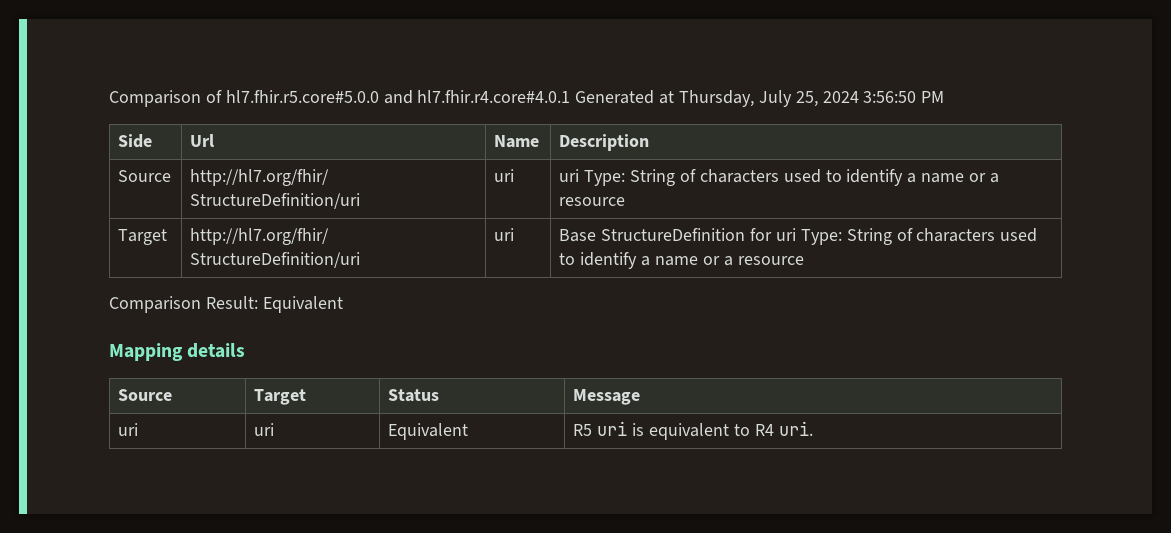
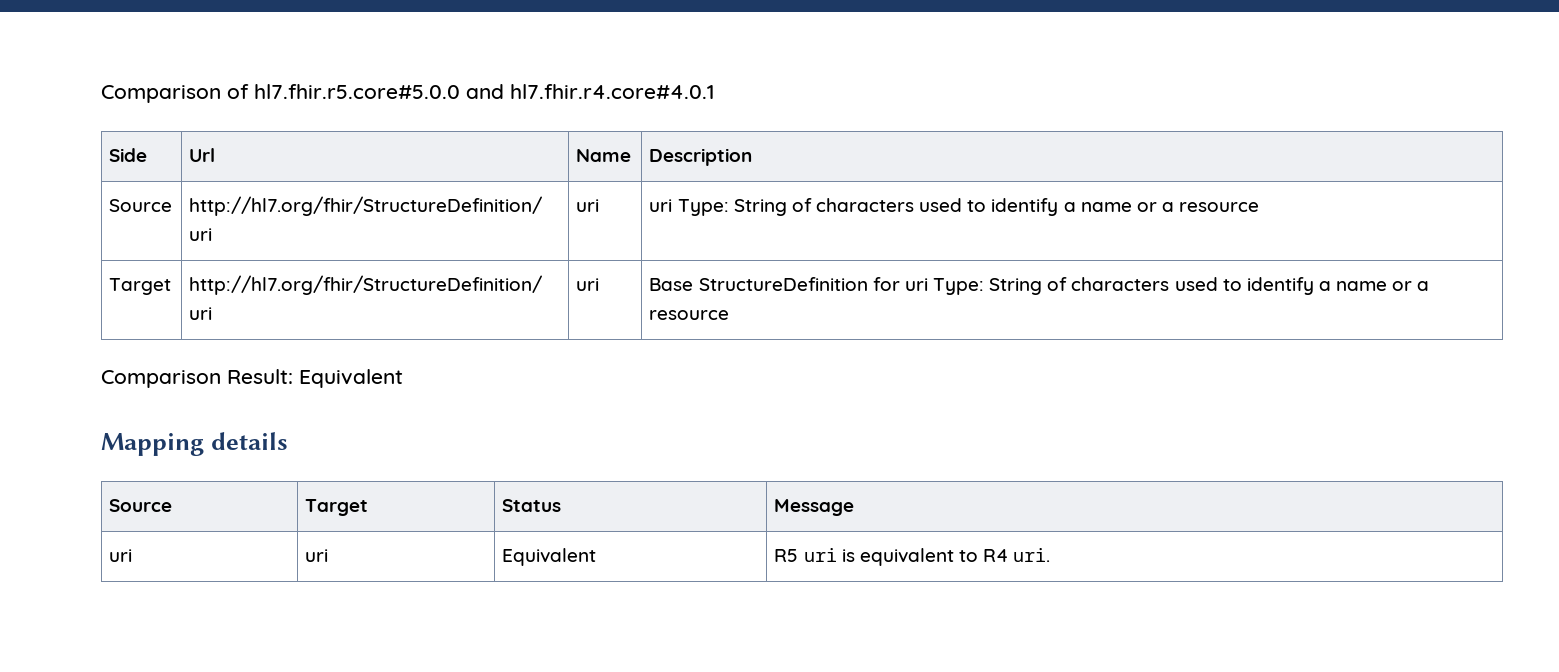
- Comparison of hl7.fhir.r5.core#5.0.0 and hl7.fhir.r4.core#4.0.1 Generated at Thursday, July 25, 2024 3:56:50 PM
+ Comparison of hl7.fhir.r5.core#5.0.0 and hl7.fhir.r4.core#4.0.1

